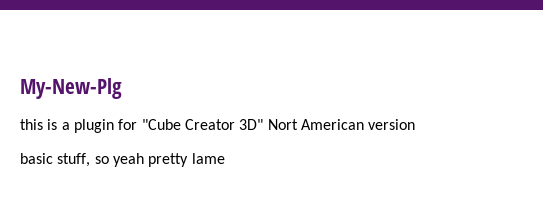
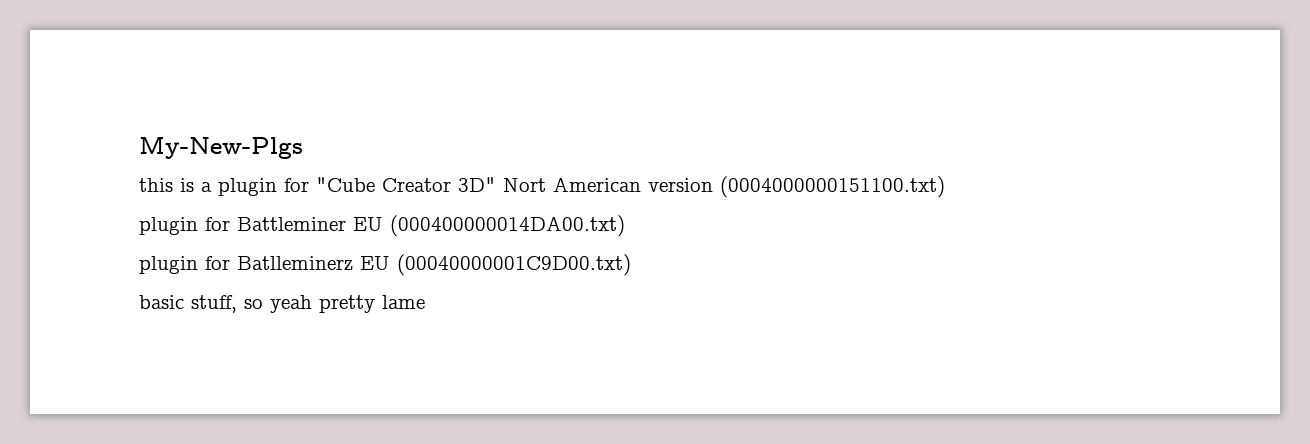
- My-New-Plg
+ My-New-Plgs
- this is a plugin for "Cube Creator 3D" Nort American version
+ this is a plugin for "Cube Creator 3D" Nort American version (0004000000151100.txt)
+ plugin for Battleminer EU (000400000014DA00.txt)
+ plugin for Batlleminerz EU (00040000001C9D00.txt)

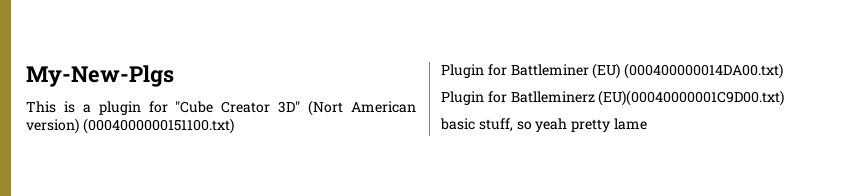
- this is a plugin for "Cube Creator 3D" Nort American version (0004000000151100.txt)
+ This is a plugin for "Cube Creator 3D" (Nort American version) (0004000000151100.txt)
- plugin for Battleminer EU (000400000014DA00.txt)
+ Plugin for Battleminer (EU) (000400000014DA00.txt)
- plugin for Batlleminerz EU (00040000001C9D00.txt)
+ Plugin for Batlleminerz (EU)(00040000001C9D00.txt)

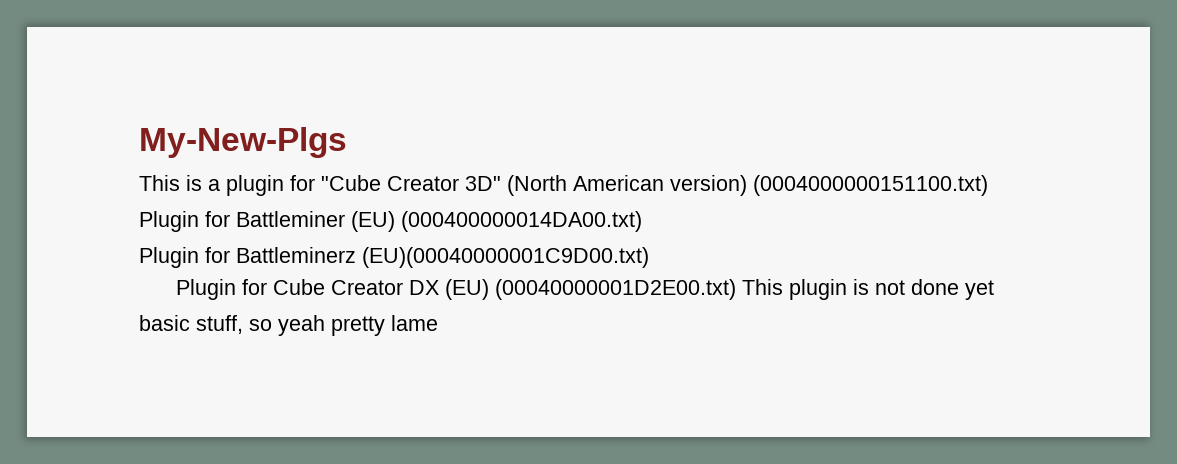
- This is a plugin for "Cube Creator 3D" (Nort American version) (0004000000151100.txt)
+ This is a plugin for "Cube Creator 3D" (North American version) (0004000000151100.txt)
- Plugin for Batlleminerz (EU)(00040000001C9D00.txt)
+ Plugin for Battleminerz (EU)(00040000001C9D00.txt)
+ Plugin for Cube Creator DX (EU) (00040000001D2E00.txt) This plugin is not done yet

